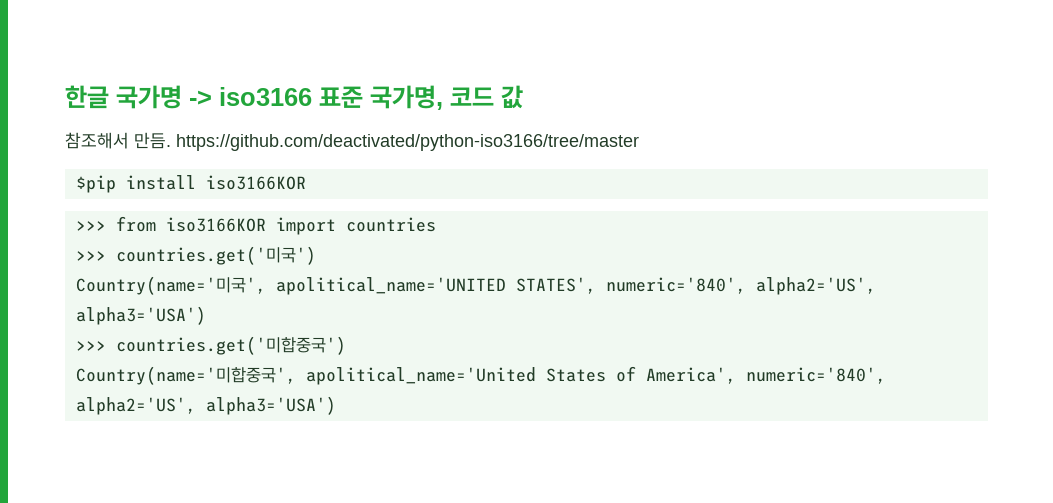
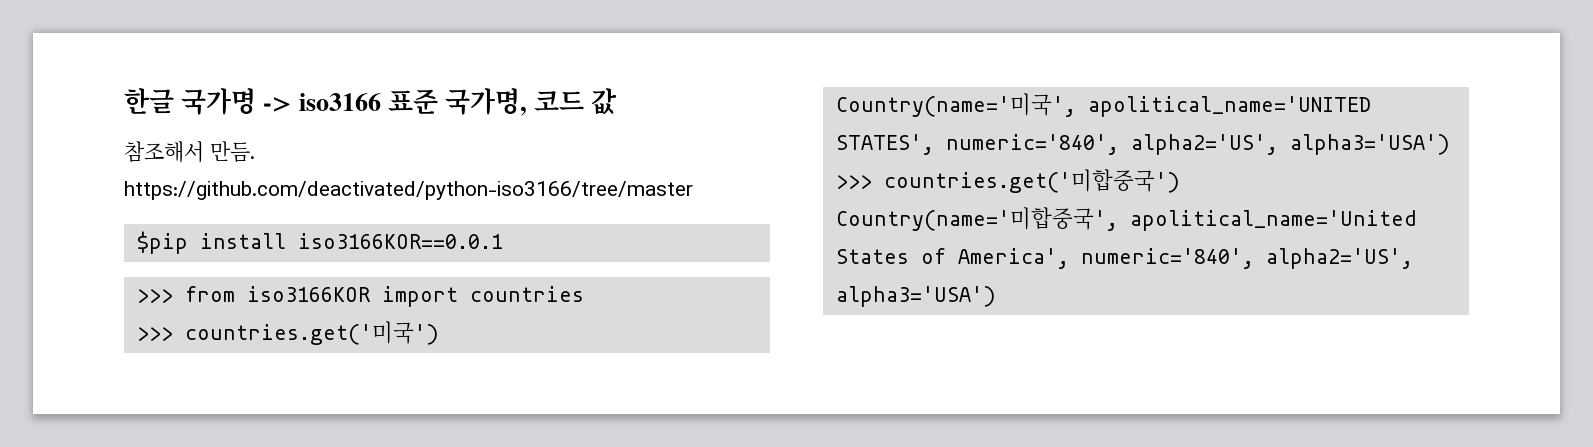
- $pip install iso3166KOR
+ $pip install iso3166KOR==0.0.1

